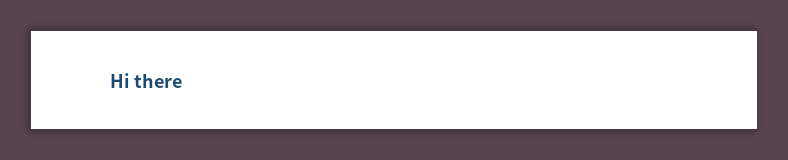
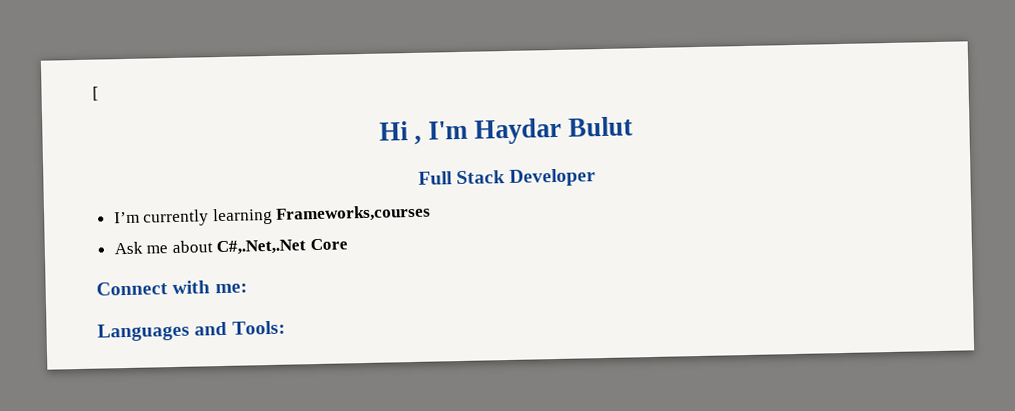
- Hi there
+ [
+ Hi , I'm Haydar Bulut
+ Full Stack Developer
+ I’m currently learning Frameworks,courses
+ Ask me about C#,.Net,.Net Core
+ Connect with me:
+ Languages and Tools:

